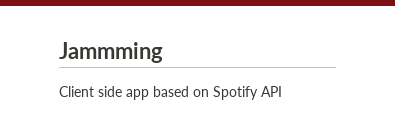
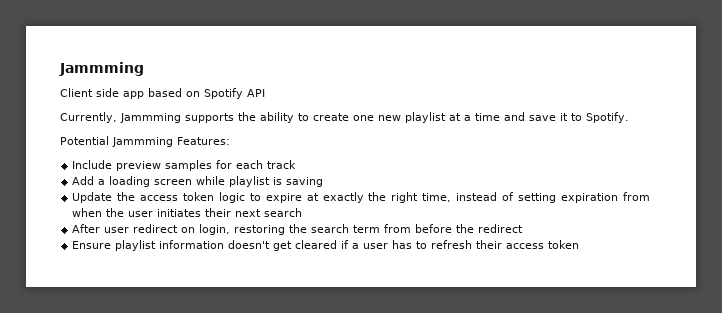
+ Currently, Jammming supports the ability to create one new playlist at a time and save it to Spotify.
+ Potential Jammming Features:
+ Include preview samples for each track
+ Add a loading screen while playlist is saving
+ Update the access token logic to expire at exactly the right time, instead of setting expiration from when the user initiates their next search
+ After user redirect on login, restoring the search term from before the redirect
+ Ensure playlist information doesn't get cleared if a user has to refresh their access token

